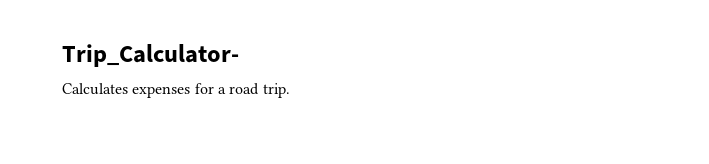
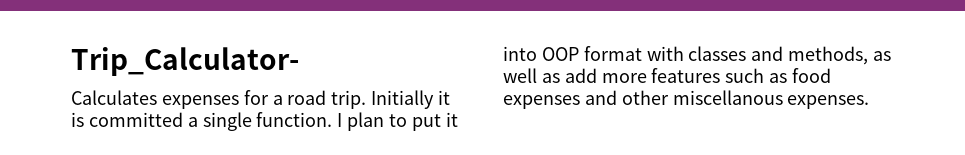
+ Initially it is committed a single function. I plan to put it into OOP format with classes and methods, as well as add more features such as food expenses and other miscellanous expenses.

